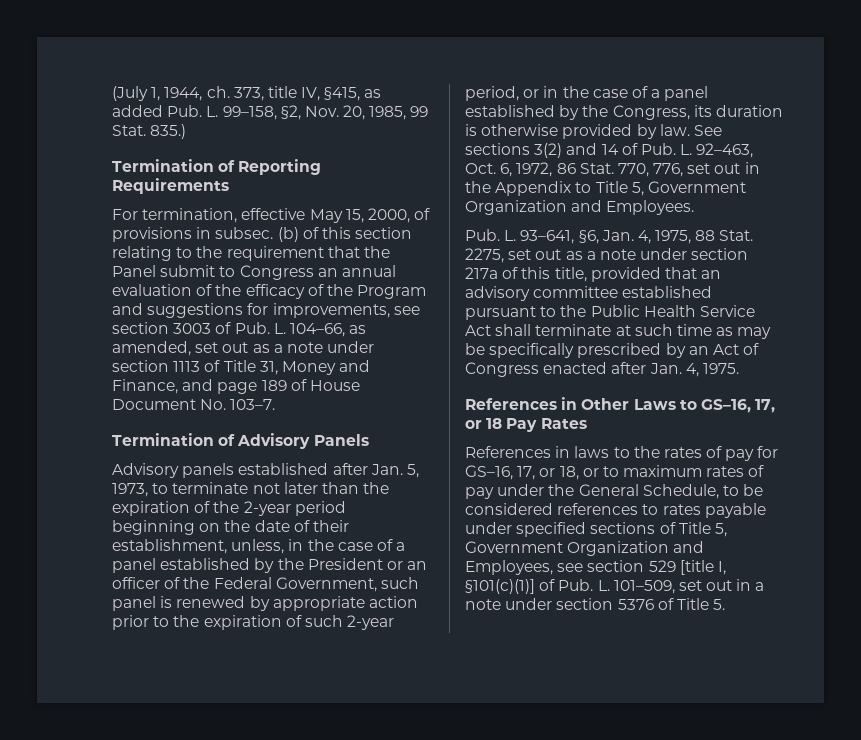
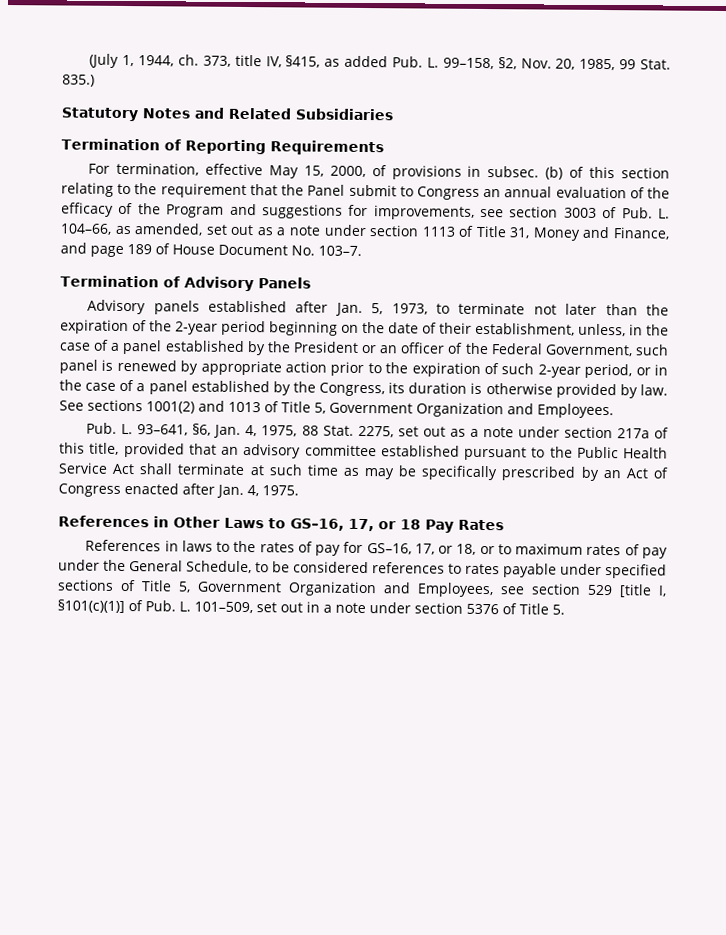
+ Statutory Notes and Related Subsidiaries
- See sections 3(2) and 14 of Pub. L. 92–463, Oct. 6, 1972, 86 Stat. 770, 776, set out in the Appendix to Title 5, Government Organization and Employees.
+ See sections 1001(2) and 1013 of Title 5, Government Organization and Employees.

